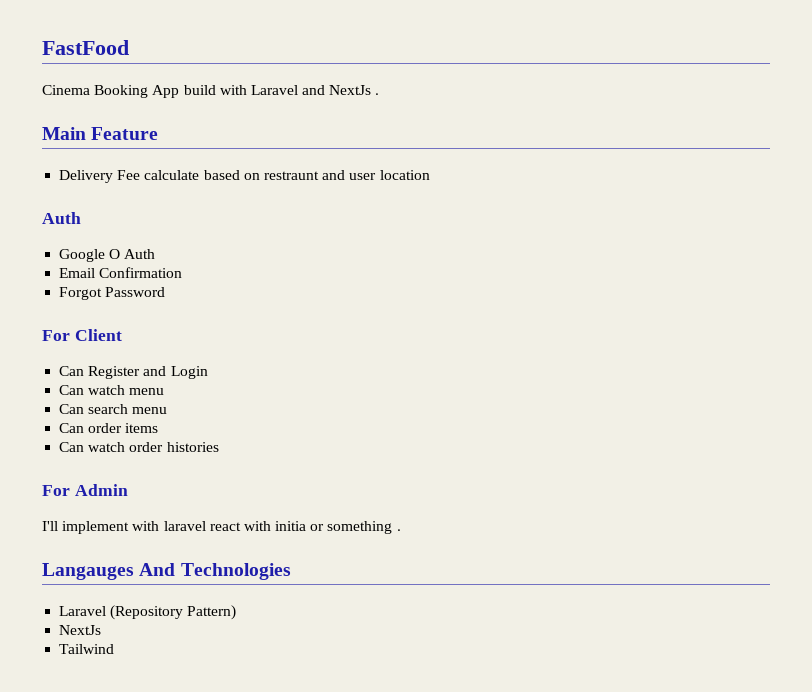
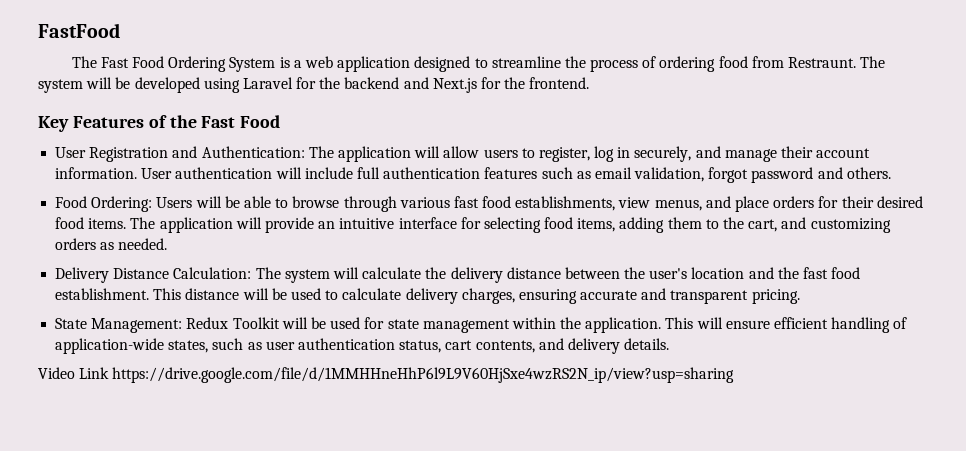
- Cinema Booking App build with Laravel and NextJs .
- Main Feature
- Delivery Fee calculate based on restraunt and user location
- Auth
- Google O Auth
- Email Confirmation
- Forgot Password
- For Client
- Can Register and Login
- Can watch menu
- Can search menu
- Can order items
- Can watch order histories
- For Admin
- I'll implement with laravel react with initia or something .
- Langauges And Technologies
- Laravel (Repository Pattern)
- NextJs
- Tailwind
+ The Fast Food Ordering System is a web application designed to streamline the process of ordering food from Restraunt. The system will be developed using Laravel for the backend and Next.js for the frontend.
+ Key Features of the Fast Food
+ User Registration and Authentication: The application will allow users to register, log in securely, and manage their account information. User authentication will include full authentication features such as email validation, forgot password and others.
+ Food Ordering: Users will be able to browse through various fast food establishments, view menus, and place orders for their desired food items. The application will provide an intuitive interface for selecting food items, adding them to the cart, and customizing orders as needed.
+ Delivery Distance Calculation: The system will calculate the delivery distance between the user's location and the fast food establishment. This distance will be used to calculate delivery charges, ensuring accurate and transparent pricing.
+ State Management: Redux Toolkit will be used for state management within the application. This will ensure efficient handling of application-wide states, such as user authentication status, cart contents, and delivery details.
+ Video Link https://drive.google.com/file/d/1MMHHneHhP6l9L9V60HjSxe4wzRS2N_ip/view?usp=sharing

